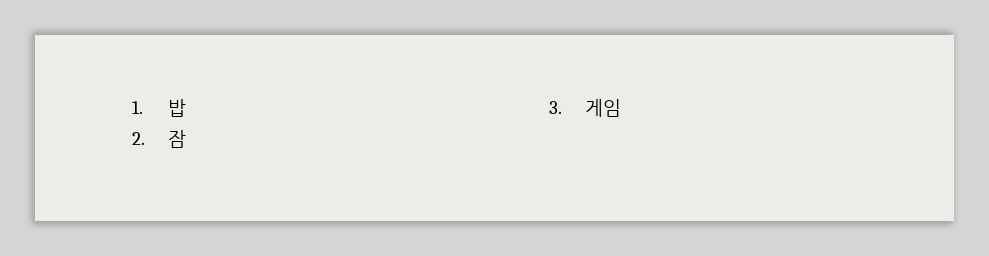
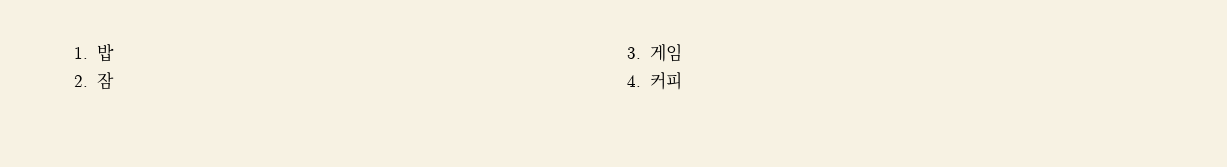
+ 4. 커피

